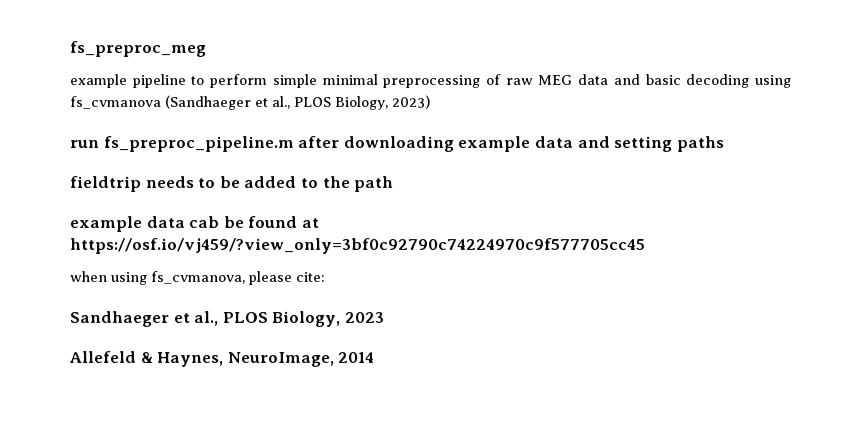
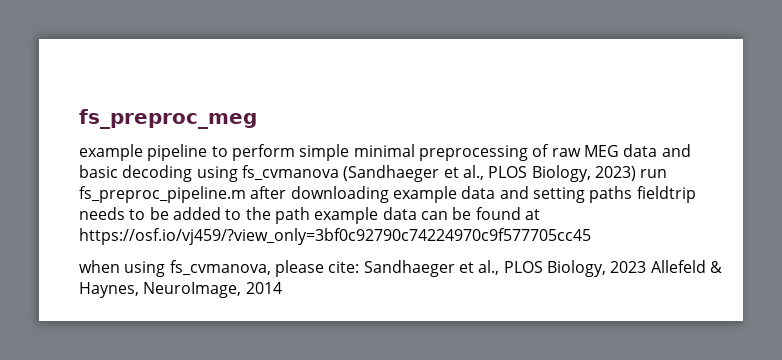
- example pipeline to perform simple minimal preprocessing of raw MEG data and basic decoding using fs_cvmanova (Sandhaeger et al., PLOS Biology, 2023)
- run fs_preproc_pipeline.m after downloading example data and setting paths
- fieldtrip needs to be added to the path
- example data cab be found at https://osf.io/vj459/?view_only=3bf0c92790c74224970c9f577705cc45
+ example pipeline to perform simple minimal preprocessing of raw MEG data and basic decoding using fs_cvmanova (Sandhaeger et al., PLOS Biology, 2023) run fs_preproc_pipeline.m after downloading example data and setting paths fieldtrip needs to be added to the path example data can be found at https://osf.io/vj459/?view_only=3bf0c92790c74224970c9f577705cc45
- when using fs_cvmanova, please cite:
- Sandhaeger et al., PLOS Biology, 2023
- Allefeld & Haynes, NeuroImage, 2014
+ when using fs_cvmanova, please cite: Sandhaeger et al., PLOS Biology, 2023 Allefeld & Haynes, NeuroImage, 2014

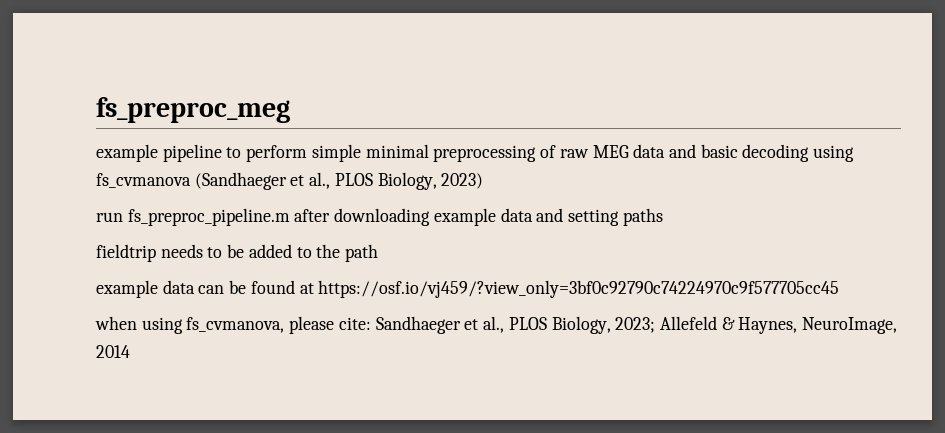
- example pipeline to perform simple minimal preprocessing of raw MEG data and basic decoding using fs_cvmanova (Sandhaeger et al., PLOS Biology, 2023) run fs_preproc_pipeline.m after downloading example data and setting paths fieldtrip needs to be added to the path example data can be found at https://osf.io/vj459/?view_only=3bf0c92790c74224970c9f577705cc45
+ example pipeline to perform simple minimal preprocessing of raw MEG data and basic decoding using fs_cvmanova (Sandhaeger et al., PLOS Biology, 2023)
+ run fs_preproc_pipeline.m after downloading example data and setting paths
+ fieldtrip needs to be added to the path
+ example data can be found at https://osf.io/vj459/?view_only=3bf0c92790c74224970c9f577705cc45
- when using fs_cvmanova, please cite: Sandhaeger et al., PLOS Biology, 2023 Allefeld & Haynes, NeuroImage, 2014
+ when using fs_cvmanova, please cite: Sandhaeger et al., PLOS Biology, 2023; Allefeld & Haynes, NeuroImage, 2014

